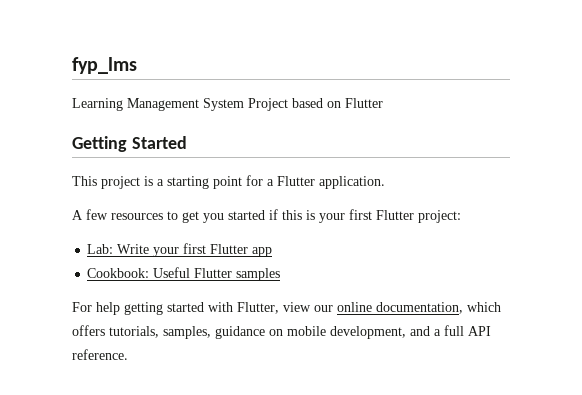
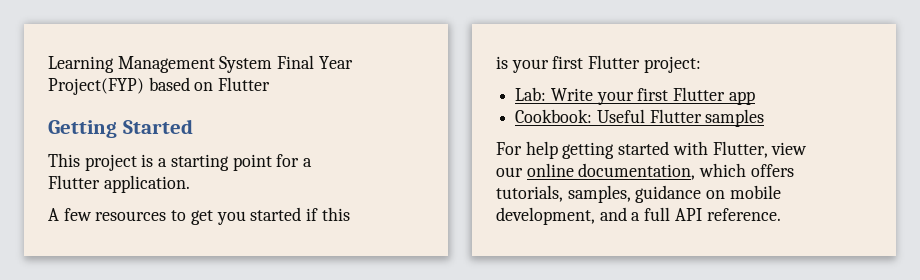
- fyp_lms
- Learning Management System Project based on Flutter
+ Learning Management System Final Year Project(FYP) based on Flutter

